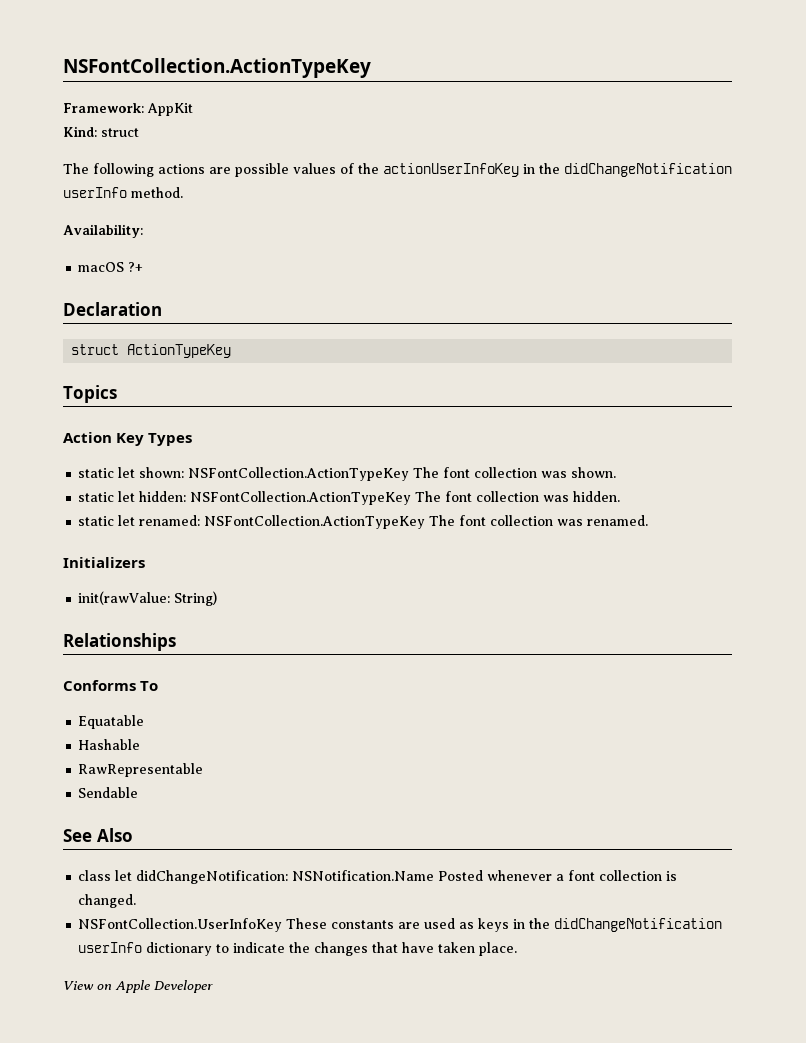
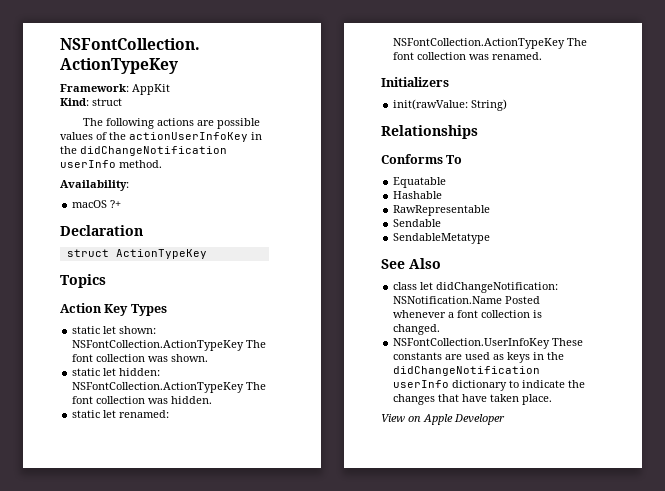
+ SendableMetatype

